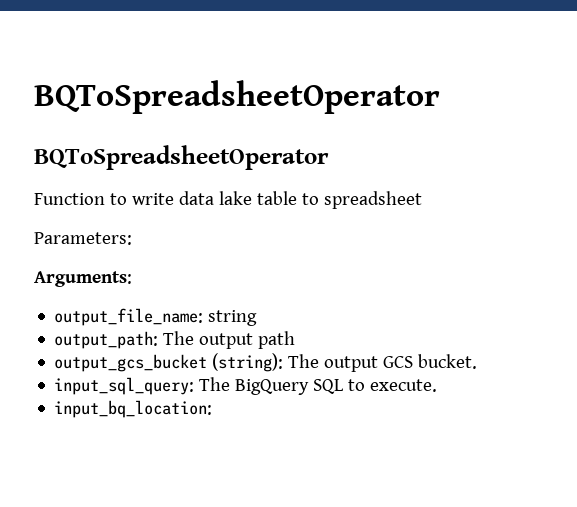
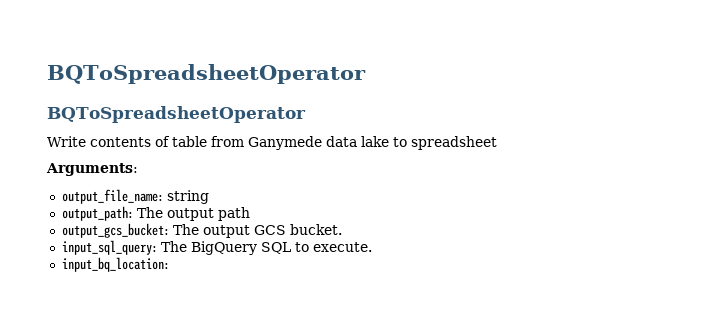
- Function to write data lake table to spreadsheet
+ Write contents of table from Ganymede data lake to spreadsheet
- Parameters:
- output_gcs_bucket (string): The output GCS bucket.
+ output_gcs_bucket: The output GCS bucket.

